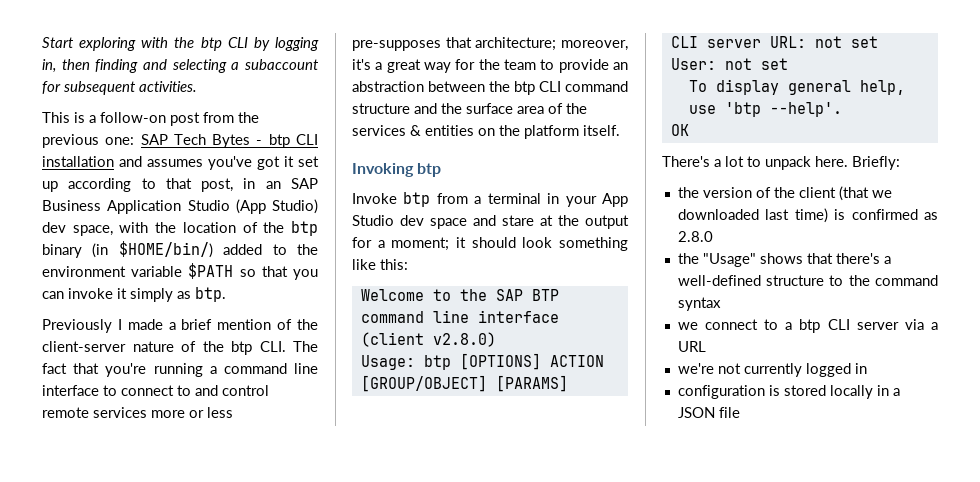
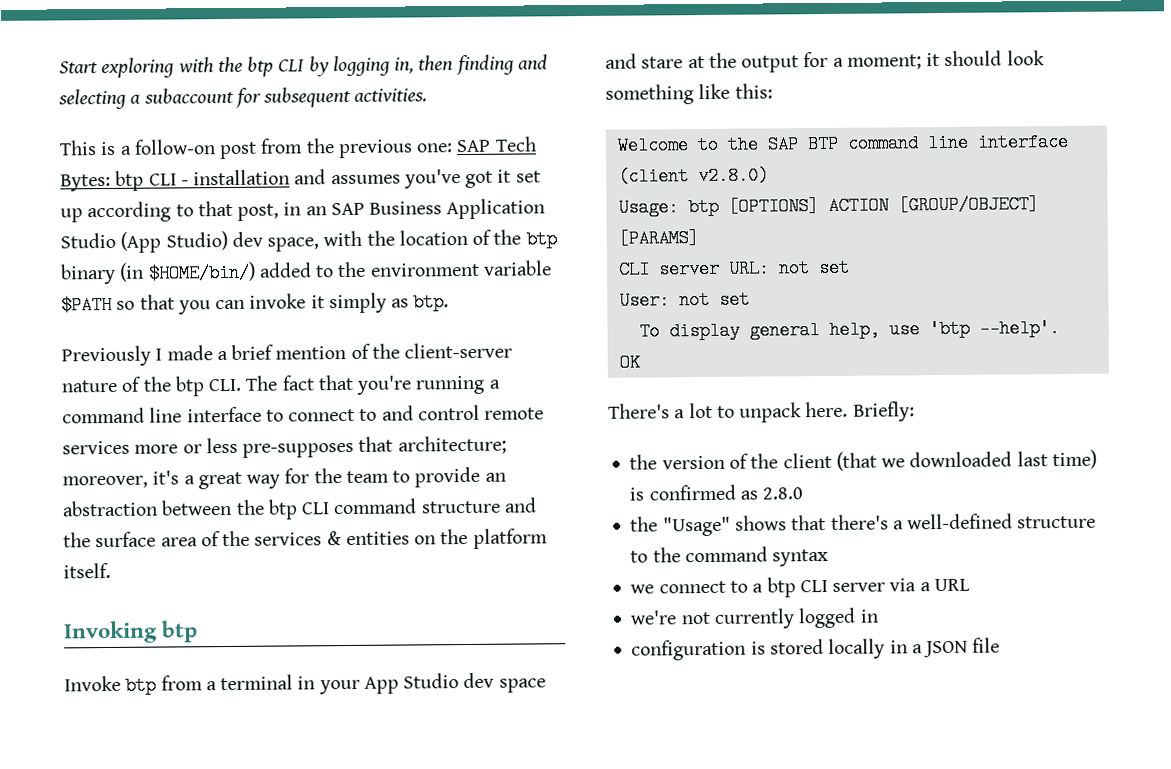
- This is a follow-on post from the previous one: SAP Tech Bytes - btp CLI installation and assumes you've got it set up according to that post, in an SAP Business Application Studio (App Studio) dev space, with the location of the btp binary (in $HOME/bin/) added to the environment variable $PATH so that you can invoke it simply as btp.
+ This is a follow-on post from the previous one: SAP Tech Bytes: btp CLI - installation and assumes you've got it set up according to that post, in an SAP Business Application Studio (App Studio) dev space, with the location of the btp binary (in $HOME/bin/) added to the environment variable $PATH so that you can invoke it simply as btp.

